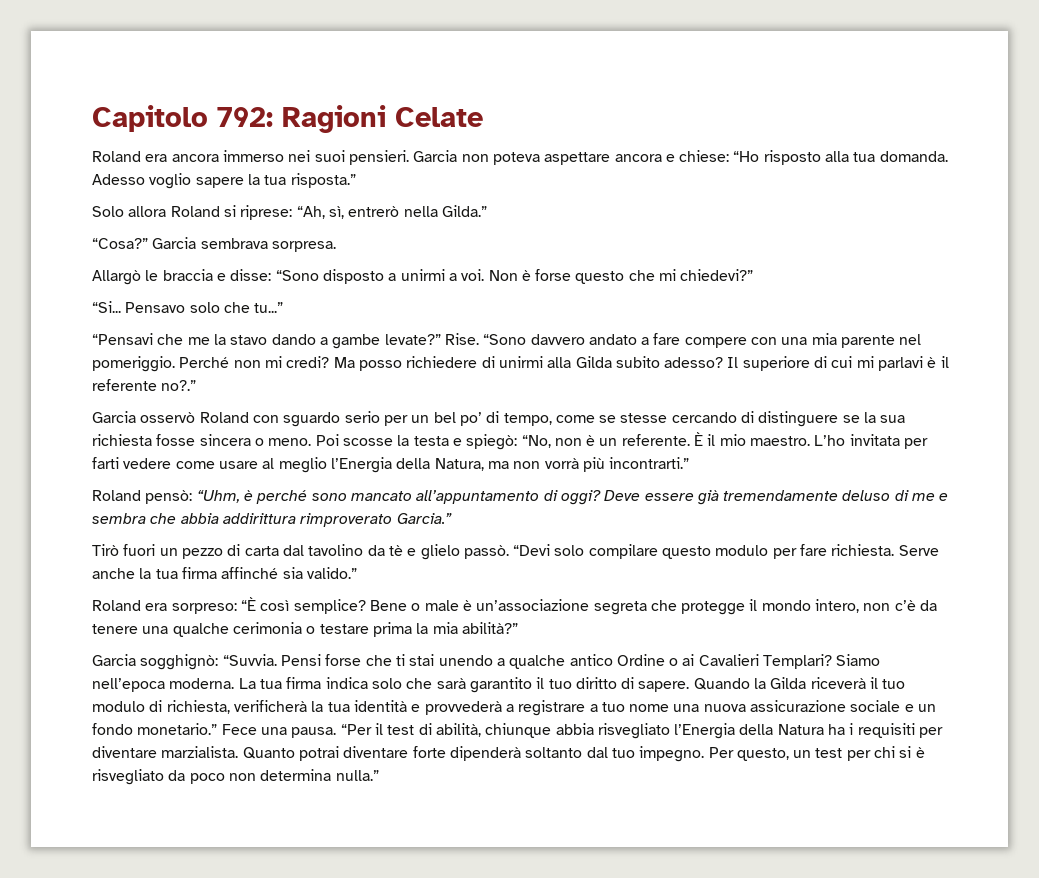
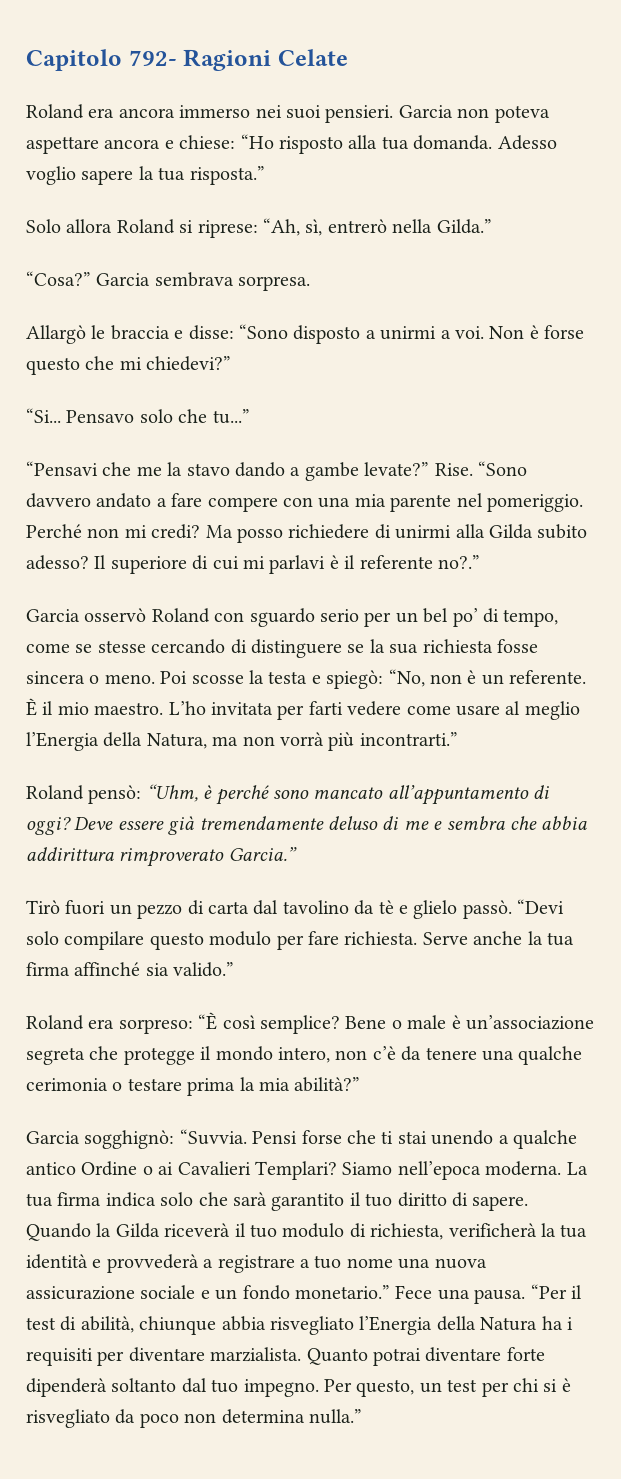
- Capitolo 792: Ragioni Celate
+ Capitolo 792- Ragioni Celate

